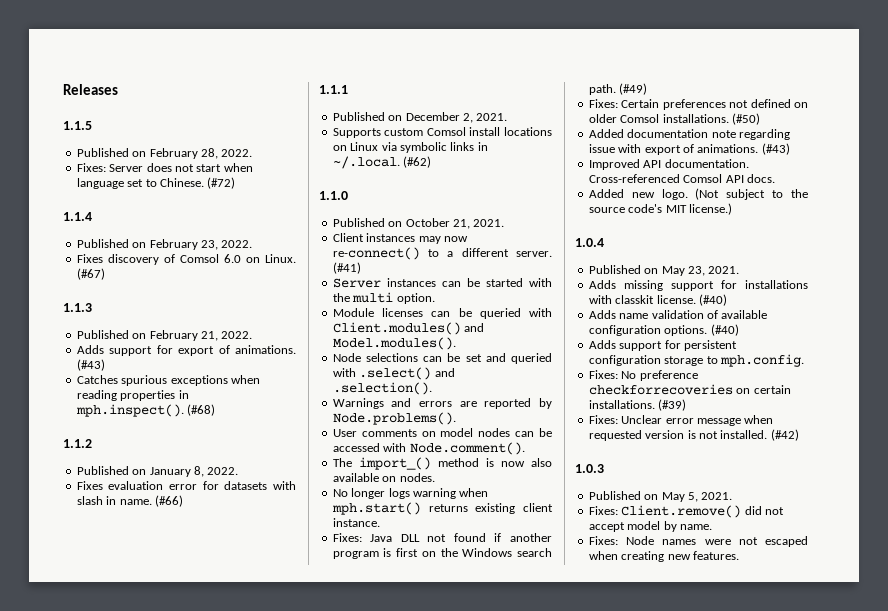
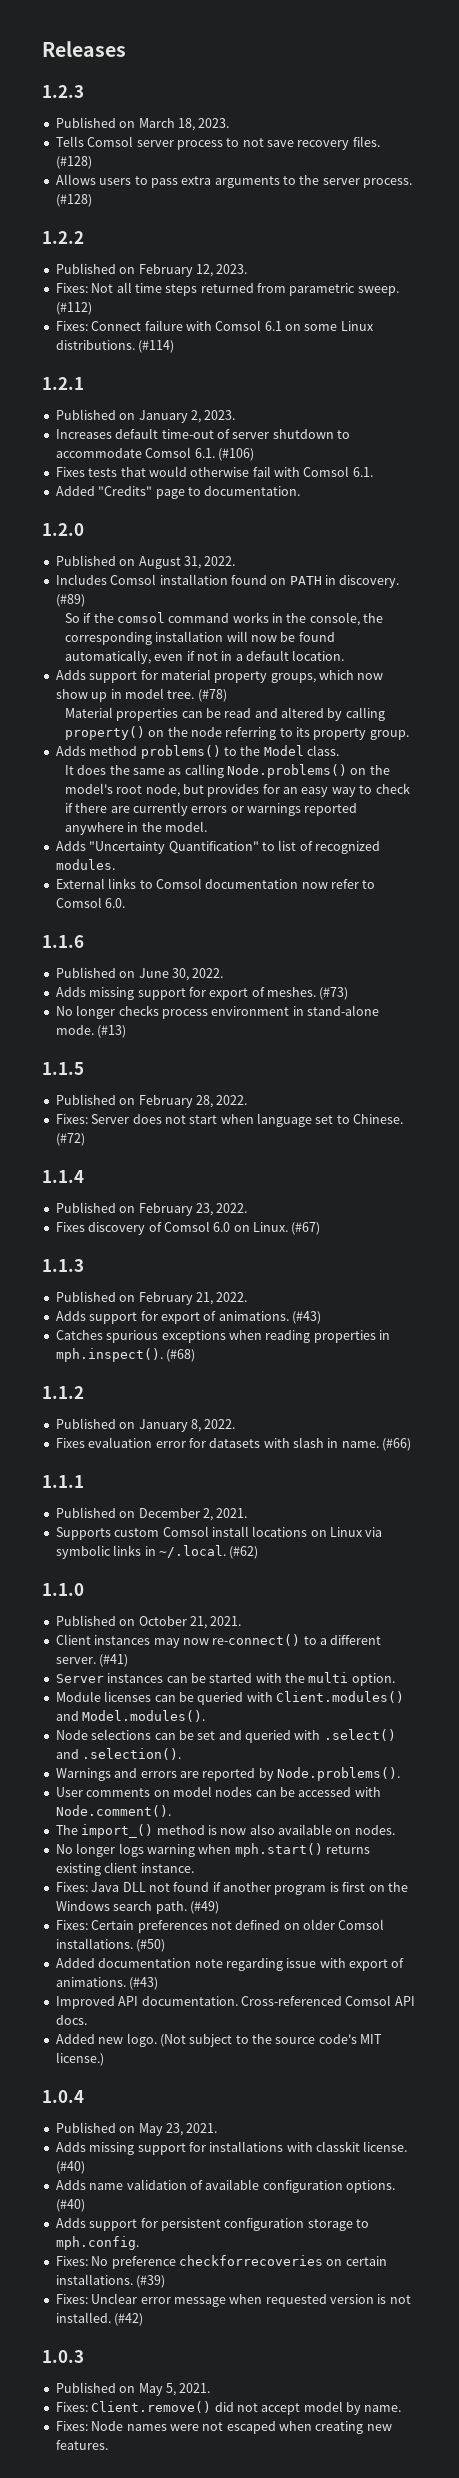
+ 1.2.3
+ Published on March 18, 2023.
+ Tells Comsol server process to not save recovery files. (#128)
+ Allows users to pass extra arguments to the server process. (#128)
+ 1.2.2
+ Published on February 12, 2023.
+ Fixes: Not all time steps returned from parametric sweep. (#112)
+ Fixes: Connect failure with Comsol 6.1 on some Linux distributions. (#114)
+ 1.2.1
+ Published on January 2, 2023.
+ Increases default time-out of server shutdown to accommodate Comsol 6.1. (#106)
+ Fixes tests that would otherwise fail with Comsol 6.1.
+ Added "Credits" page to documentation.
+ 1.2.0
+ Published on August 31, 2022.
+ Includes Comsol installation found on PATH in discovery. (#89)
+ So if the comsol command works in the console, the corresponding installation will now be found automatically, even if not in a default location.
+ Adds support for material property groups, which now show up in model tree. (#78)
+ Material properties can be read and altered by calling property() on the node referring to its property group.
+ Adds method problems() to the Model class.
+ It does the same as calling Node.problems() on the model's root node, but provides for an easy way to check if there are currently errors or warnings reported anywhere in the model.
+ Adds "Uncertainty Quantification" to list of recognized modules.
+ External links to Comsol documentation now refer to Comsol 6.0.
+ 1.1.6
+ Published on June 30, 2022.
+ Adds missing support for export of meshes. (#73)
+ No longer checks process environment in stand-alone mode. (#13)

